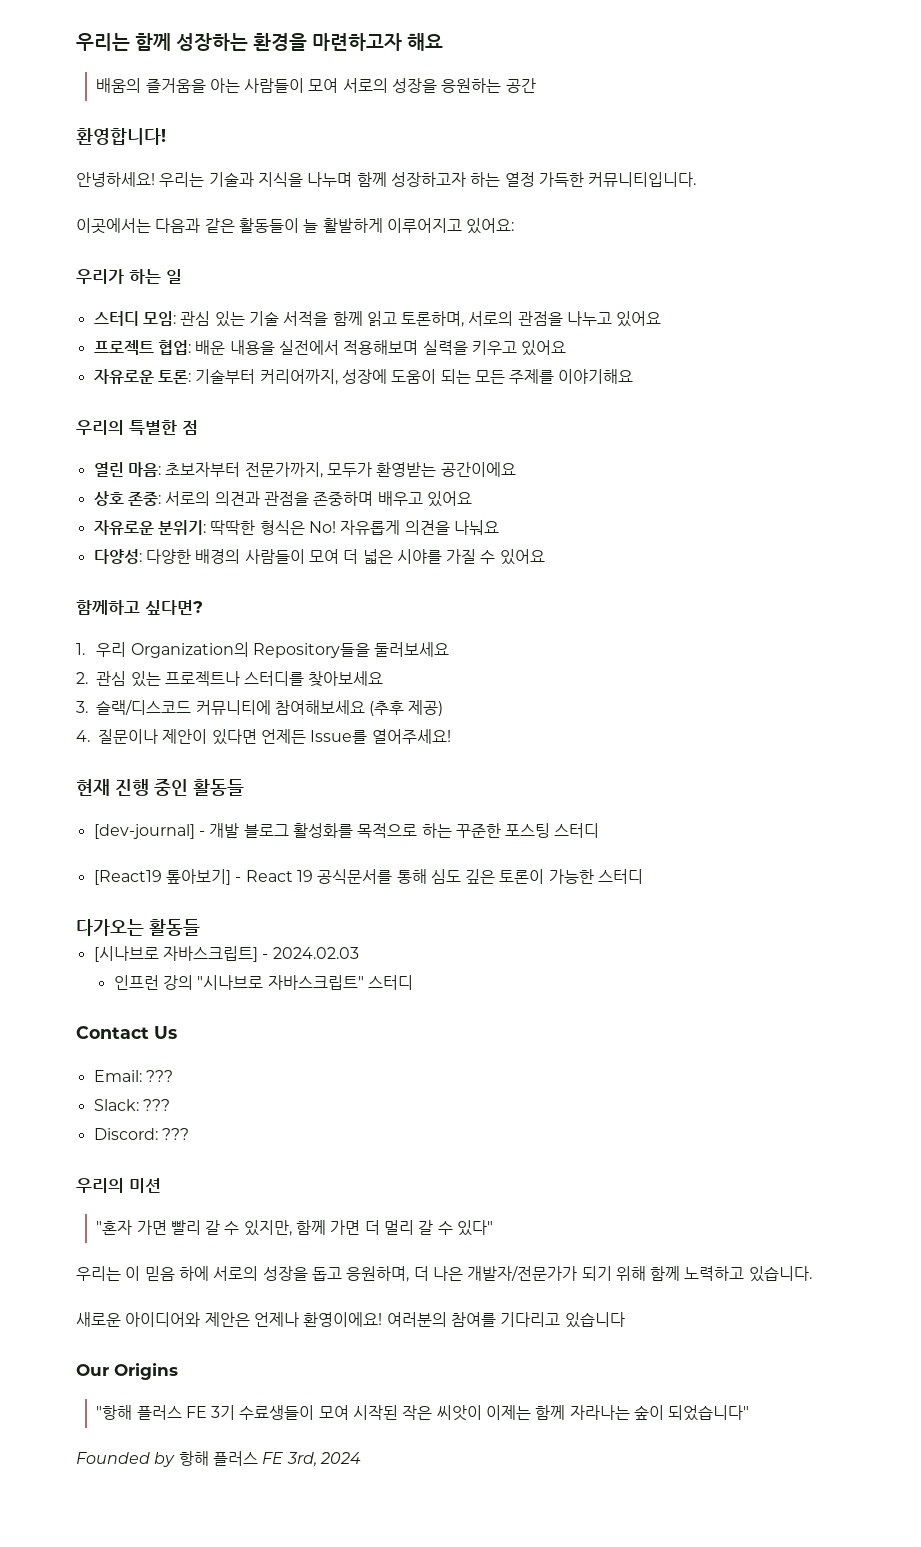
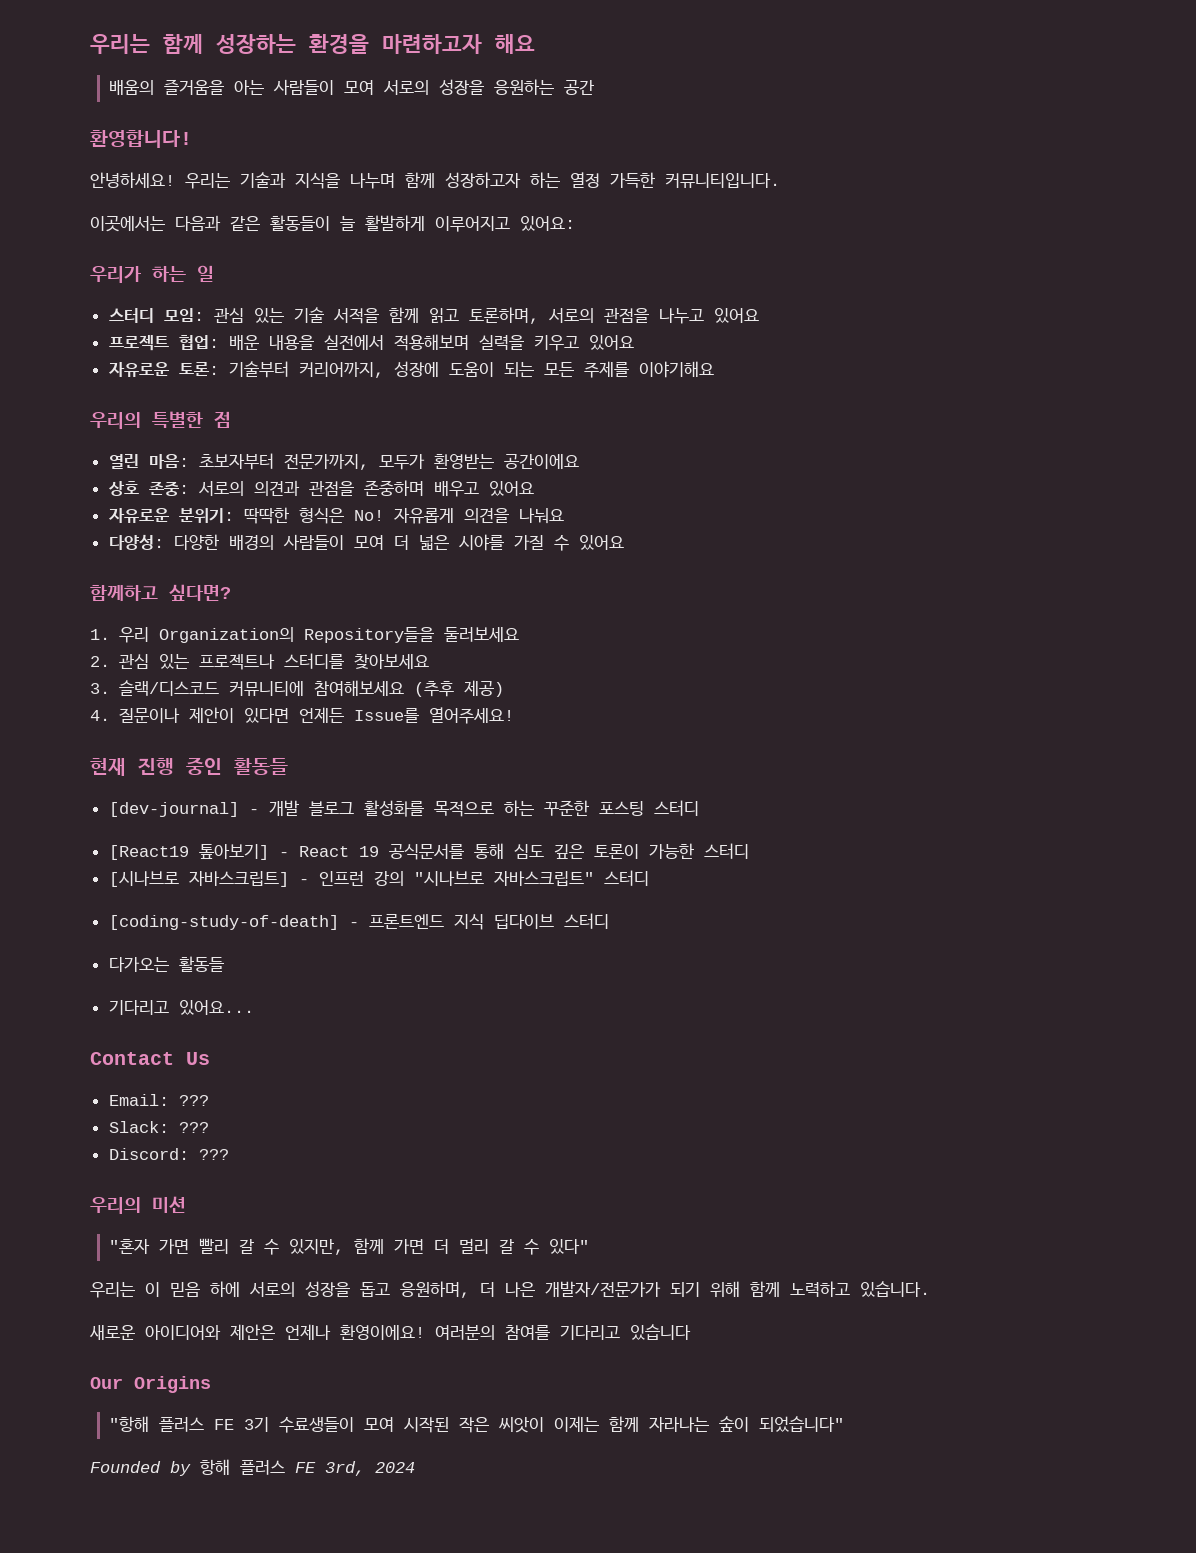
- 다가오는 활동들
- [시나브로 자바스크립트] - 2024.02.03
- 인프런 강의 "시나브로 자바스크립트" 스터디
+ [시나브로 자바스크립트] - 인프런 강의 "시나브로 자바스크립트" 스터디
+ [coding-study-of-death] - 프론트엔드 지식 딥다이브 스터디
+ 다가오는 활동들
+ 기다리고 있어요...

